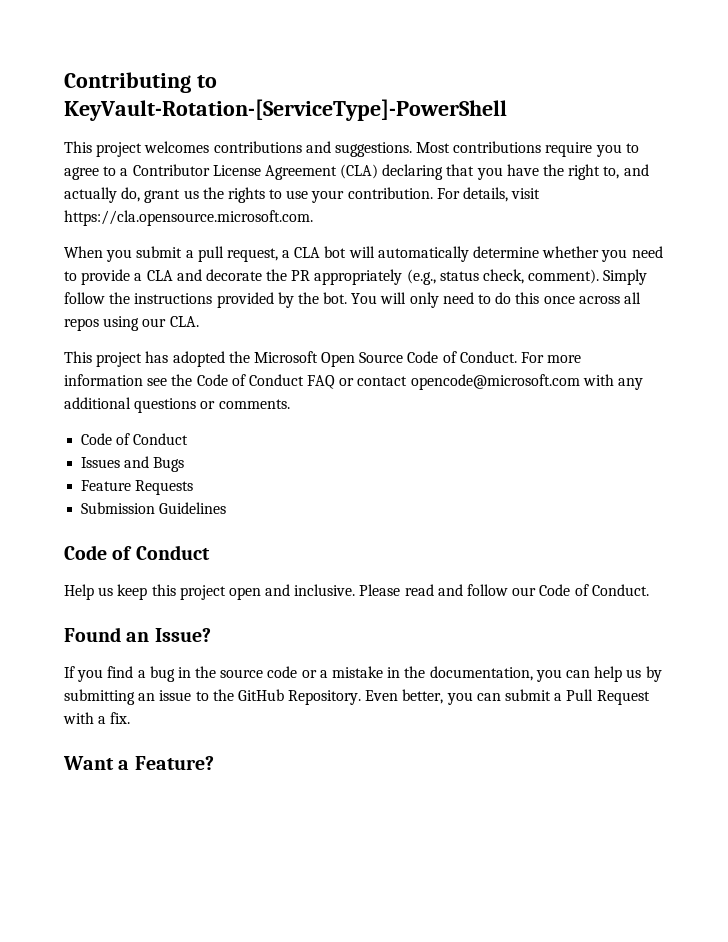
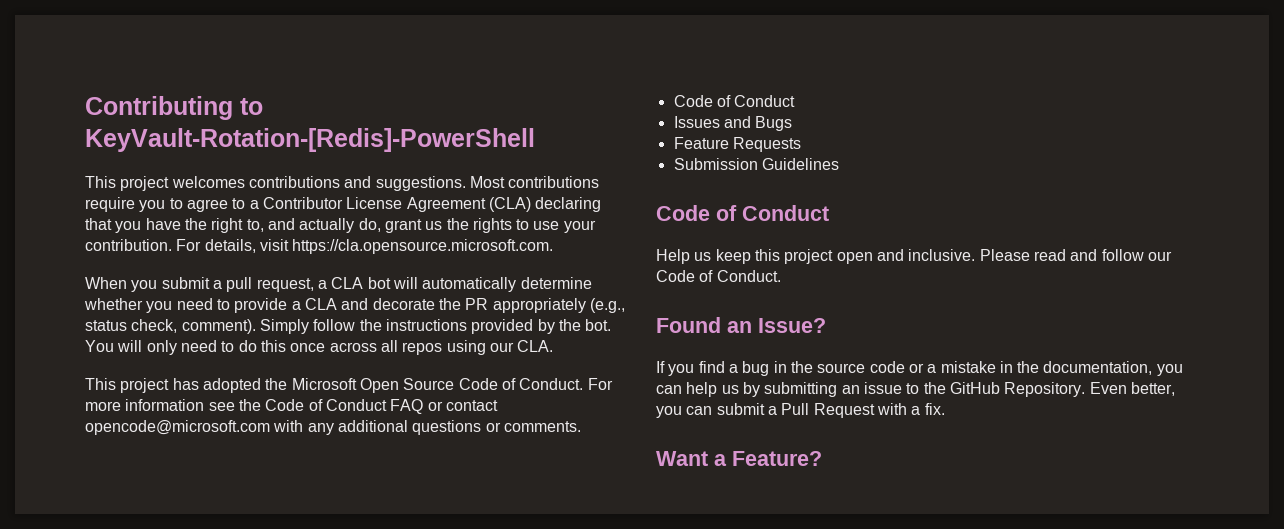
- Contributing to KeyVault-Rotation-[ServiceType]-PowerShell
+ Contributing to KeyVault-Rotation-[Redis]-PowerShell

